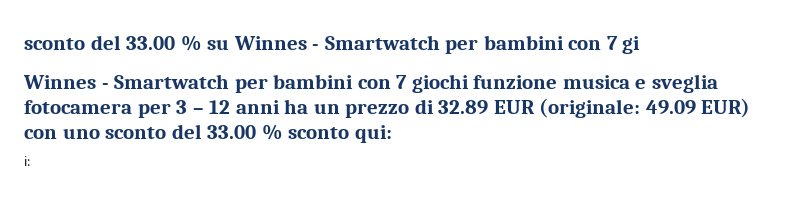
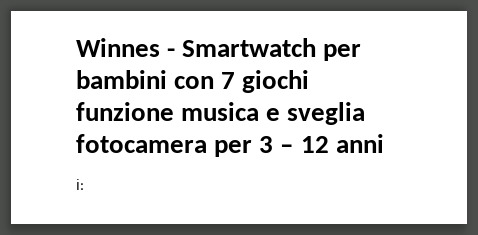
- sconto del 33.00 % su Winnes - Smartwatch per bambini con 7 gi
- Winnes - Smartwatch per bambini con 7 giochi funzione musica e sveglia fotocamera per 3 – 12 anni ha un prezzo di 32.89 EUR (originale: 49.09 EUR) con uno sconto del 33.00 % sconto qui:
+ Winnes - Smartwatch per bambini con 7 giochi funzione musica e sveglia fotocamera per 3 – 12 anni

